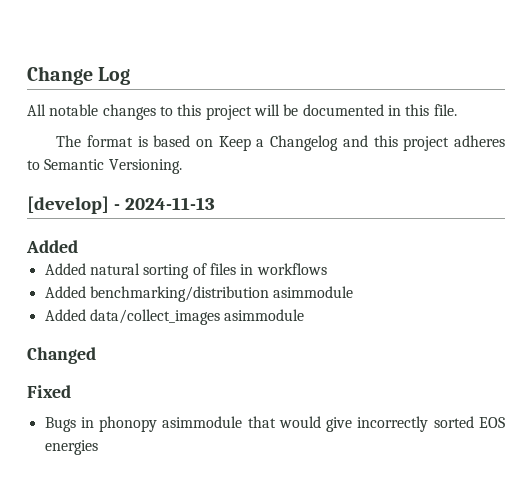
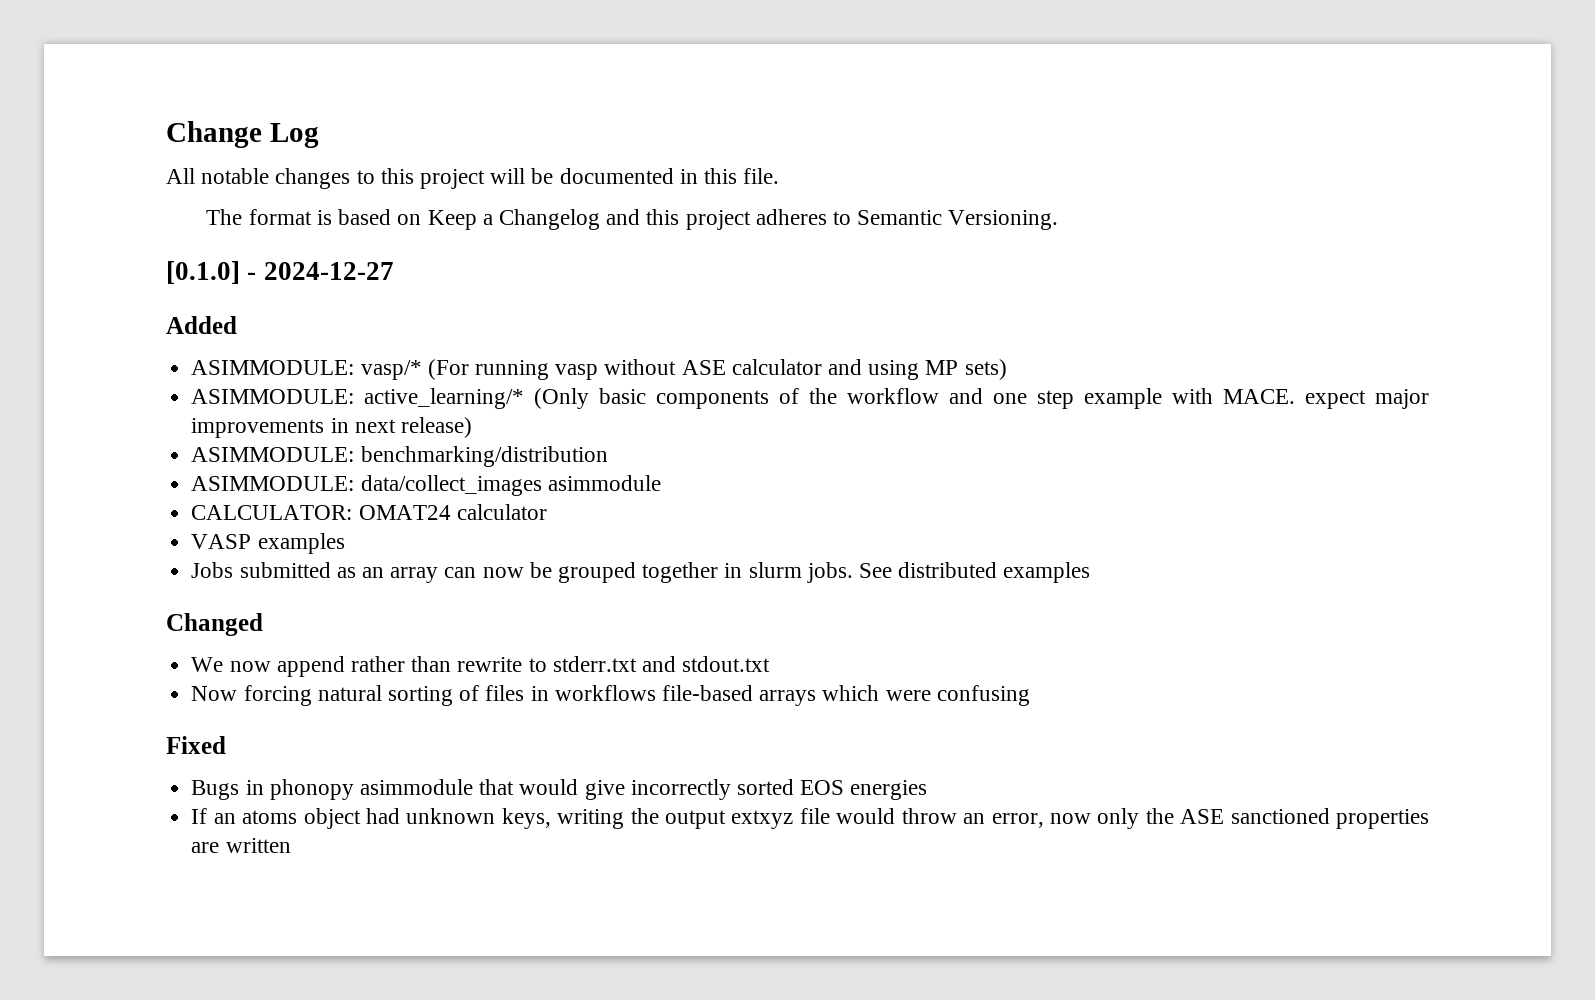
- [develop] - 2024-11-13
+ [0.1.0] - 2024-12-27
  Added
- Added natural sorting of files in workflows
- Added benchmarking/distribution asimmodule
- Added data/collect_images asimmodule
+ ASIMMODULE: vasp/* (For running vasp without ASE calculator and using MP sets)
+ ASIMMODULE: active_learning/* (Only basic components of the workflow and one step example with MACE. expect major improvements in next release)
+ ASIMMODULE: benchmarking/distribution
+ ASIMMODULE: data/collect_images asimmodule
+ CALCULATOR: OMAT24 calculator
+ VASP examples
+ Jobs submitted as an array can now be grouped together in slurm jobs. See distributed examples
  Changed
+ We now append rather than rewrite to stderr.txt and stdout.txt
+ Now forcing natural sorting of files in workflows file-based arrays which were confusing
+ If an atoms object had unknown keys, writing the output extxyz file would throw an error, now only the ASE sanctioned properties are written

